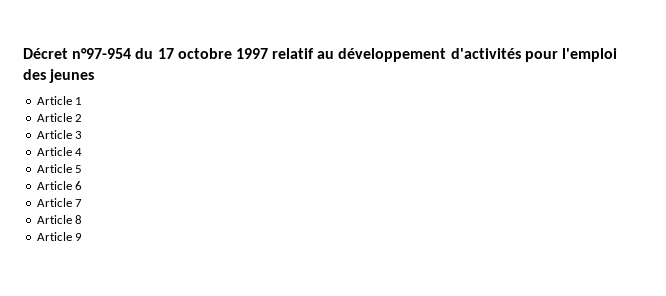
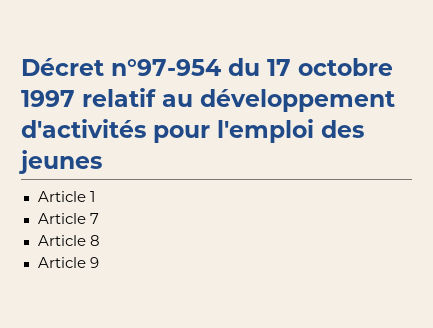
- Article 2
- Article 3
- Article 4
- Article 5
- Article 6

